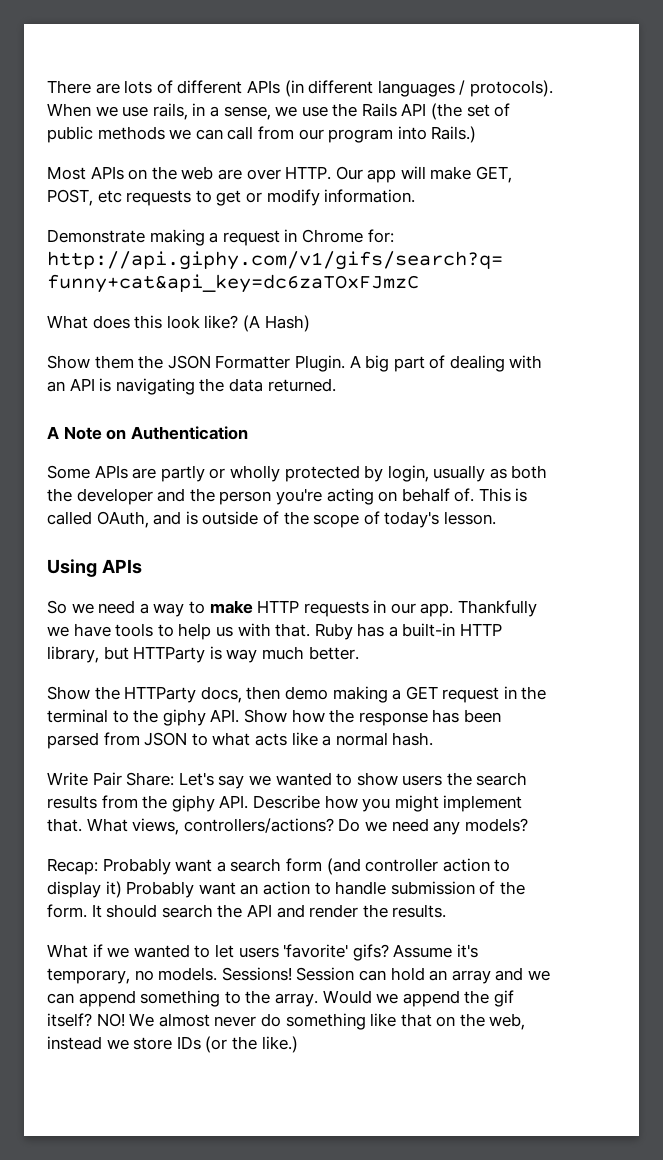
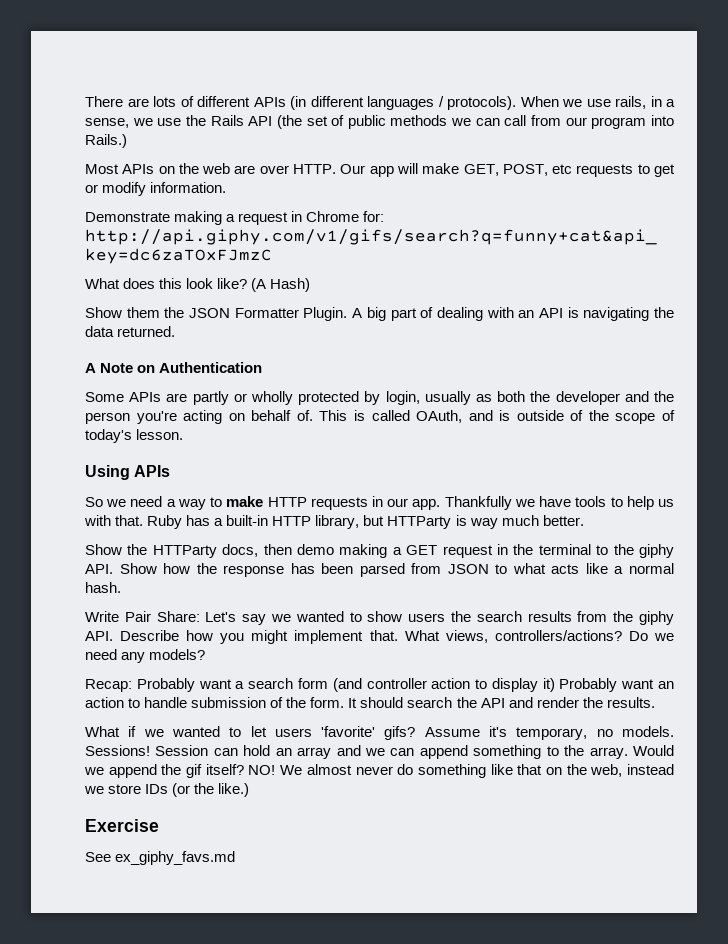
+ Exercise
+ See ex_giphy_favs.md

